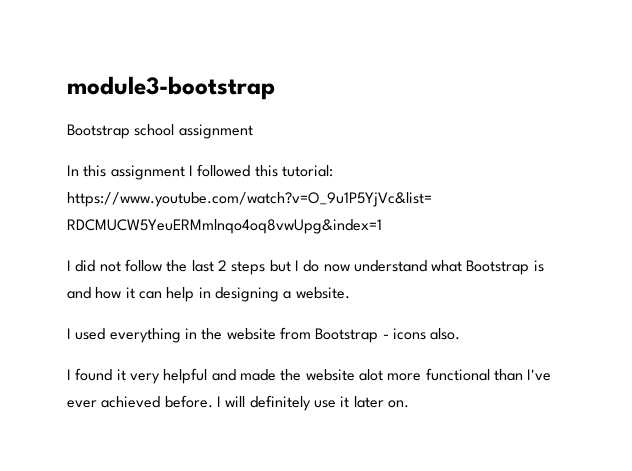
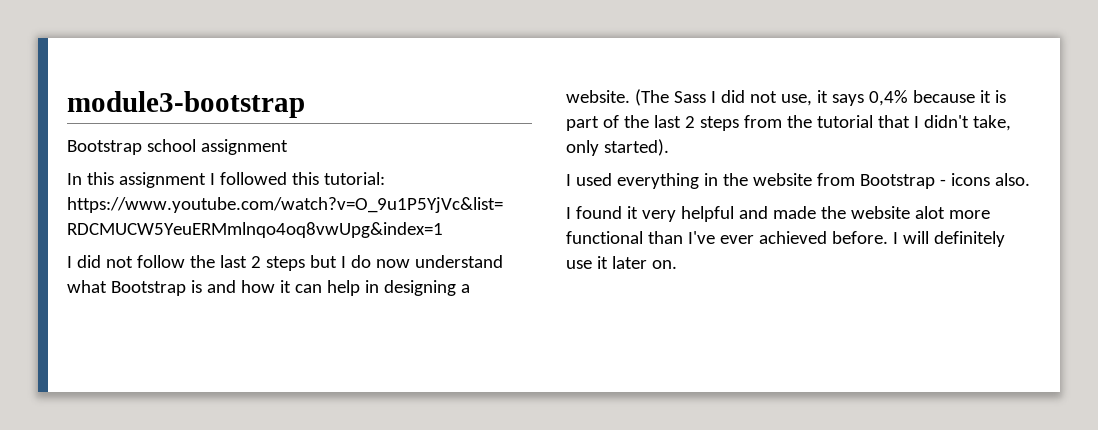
+ (The Sass I did not use, it says 0,4% because it is part of the last 2 steps from the tutorial that I didn't take, only started).

